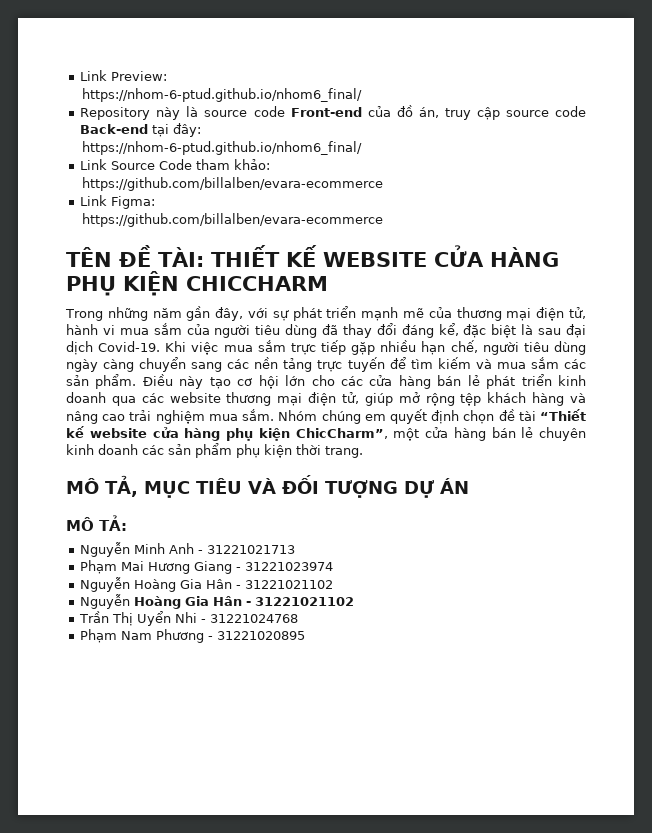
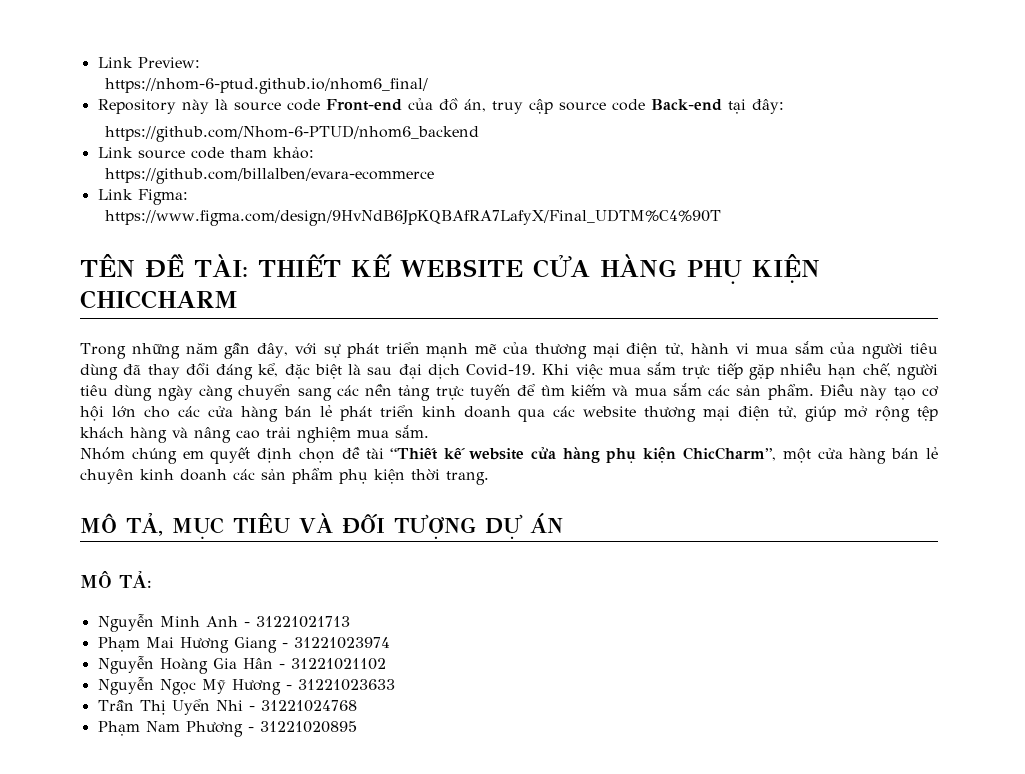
  Repository này là source code Front-end của đồ án, truy cập source code Back-end tại đây:
- https://nhom-6-ptud.github.io/nhom6_final/
- Link Source Code tham khảo:
+ https://github.com/Nhom-6-PTUD/nhom6_backend
+ Link source code tham khảo:
  Link Figma:
- https://github.com/billalben/evara-ecommerce
+ https://www.figma.com/design/9HvNdB6JpKQBAfRA7LafyX/Final_UDTM%C4%90T
- Điều này tạo cơ hội lớn cho các cửa hàng bán lẻ phát triển kinh doanh qua các website thương mại điện tử, giúp mở rộng tệp khách hàng và nâng cao trải nghiệm mua sắm. Nhóm chúng em quyết định chọn đề tài “Thiết kế website cửa hàng phụ kiện ChicCharm”, một cửa hàng bán lẻ chuyên kinh doanh các sản phẩm phụ kiện thời trang.
+ Điều này tạo cơ hội lớn cho các cửa hàng bán lẻ phát triển kinh doanh qua các website thương mại điện tử, giúp mở rộng tệp khách hàng và nâng cao trải nghiệm mua sắm.
+ Nhóm chúng em quyết định chọn đề tài “Thiết kế website cửa hàng phụ kiện ChicCharm”, một cửa hàng bán lẻ chuyên kinh doanh các sản phẩm phụ kiện thời trang.
  Phạm Mai Hương Giang - 31221023974
  Nguyễn Hoàng Gia Hân - 31221021102
- Nguyễn Hoàng Gia Hân - 31221021102
+ Nguyễn Ngọc Mỹ Hương - 31221023633

